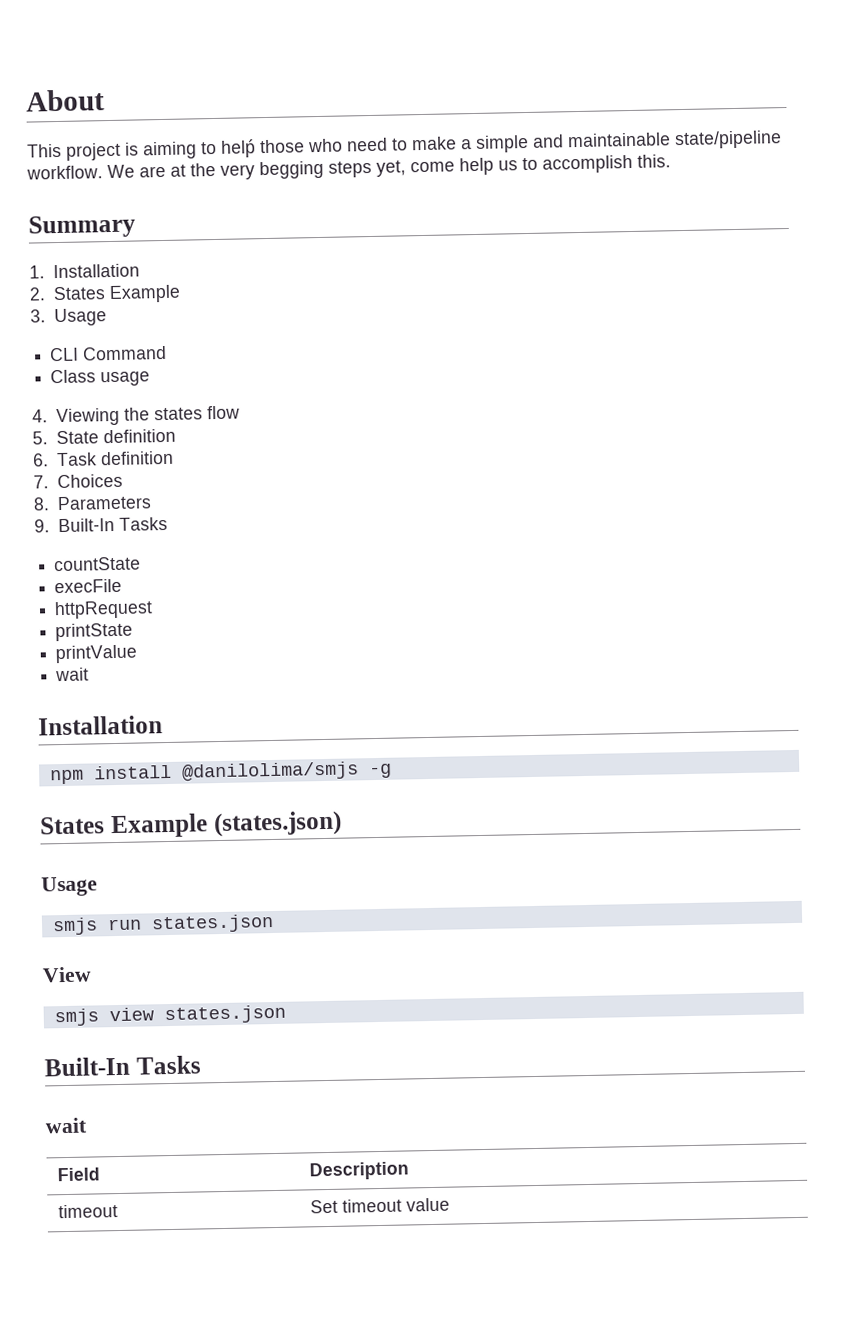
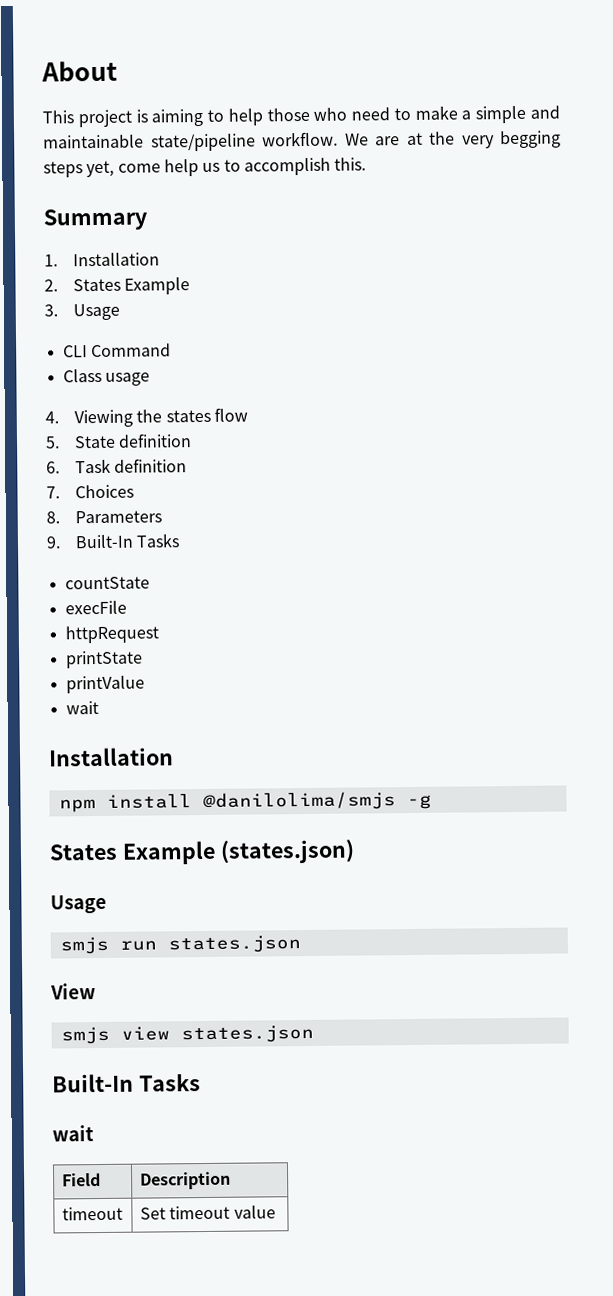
- This project is aiming to helṕ those who need to make a simple and maintainable state/pipeline workflow.
+ This project is aiming to help those who need to make a simple and maintainable state/pipeline workflow.

